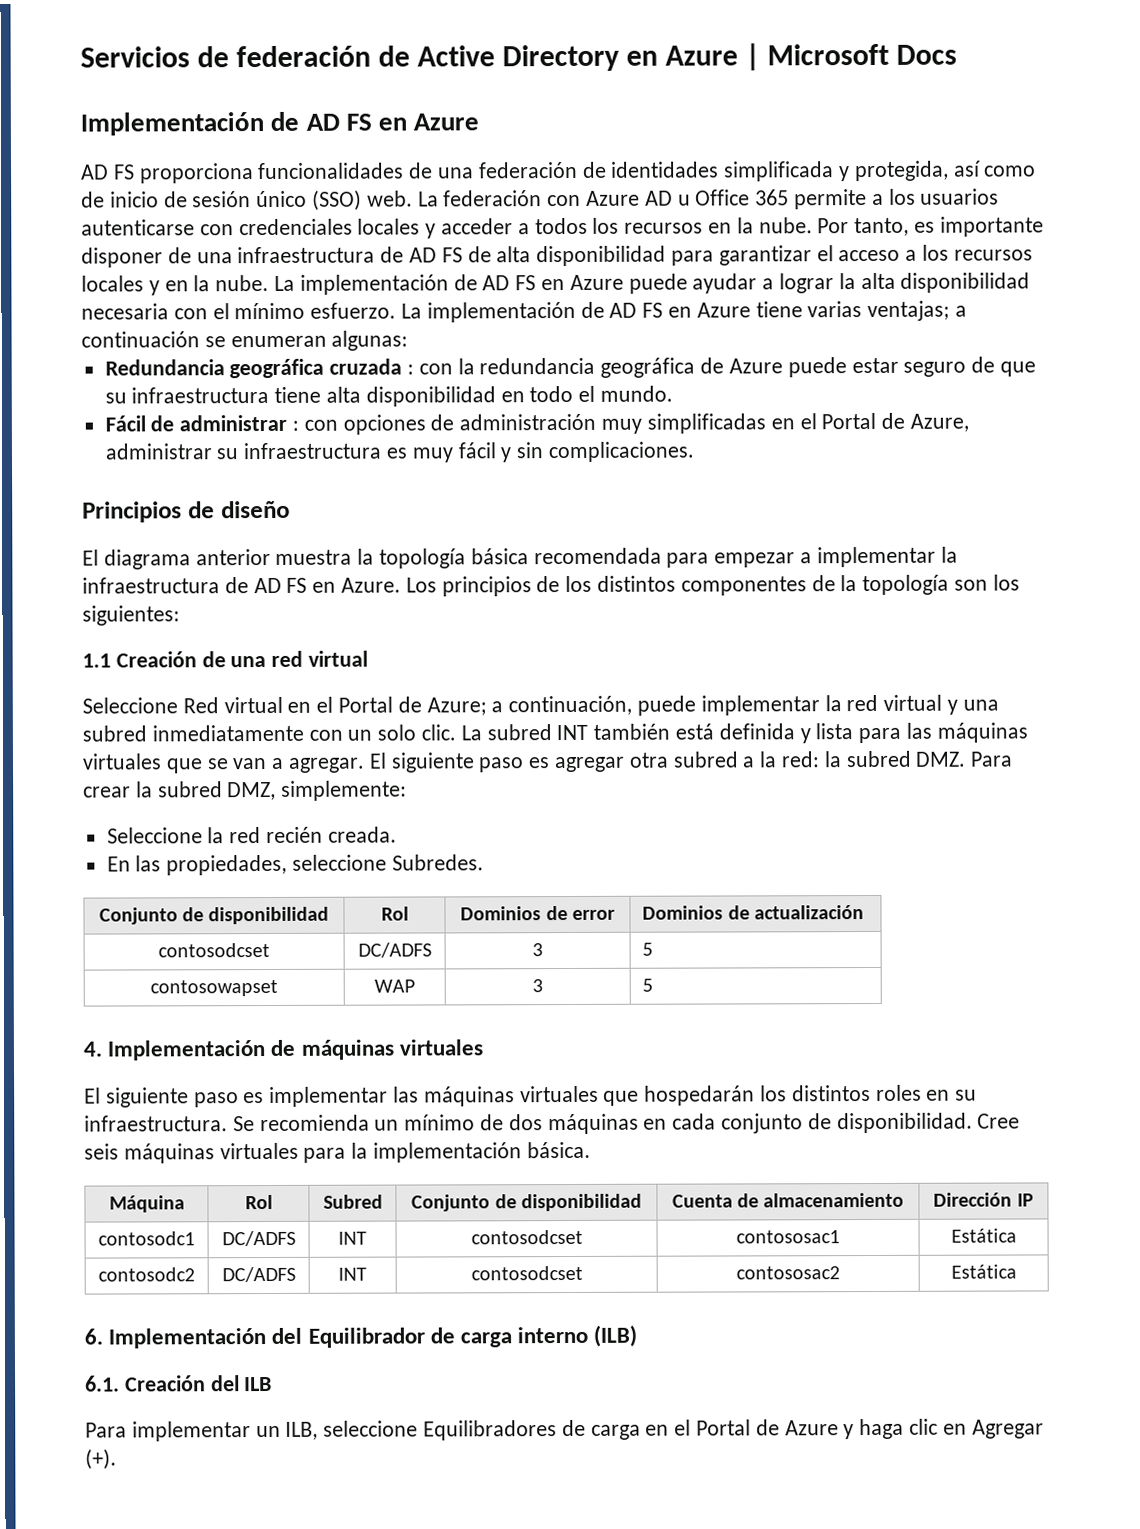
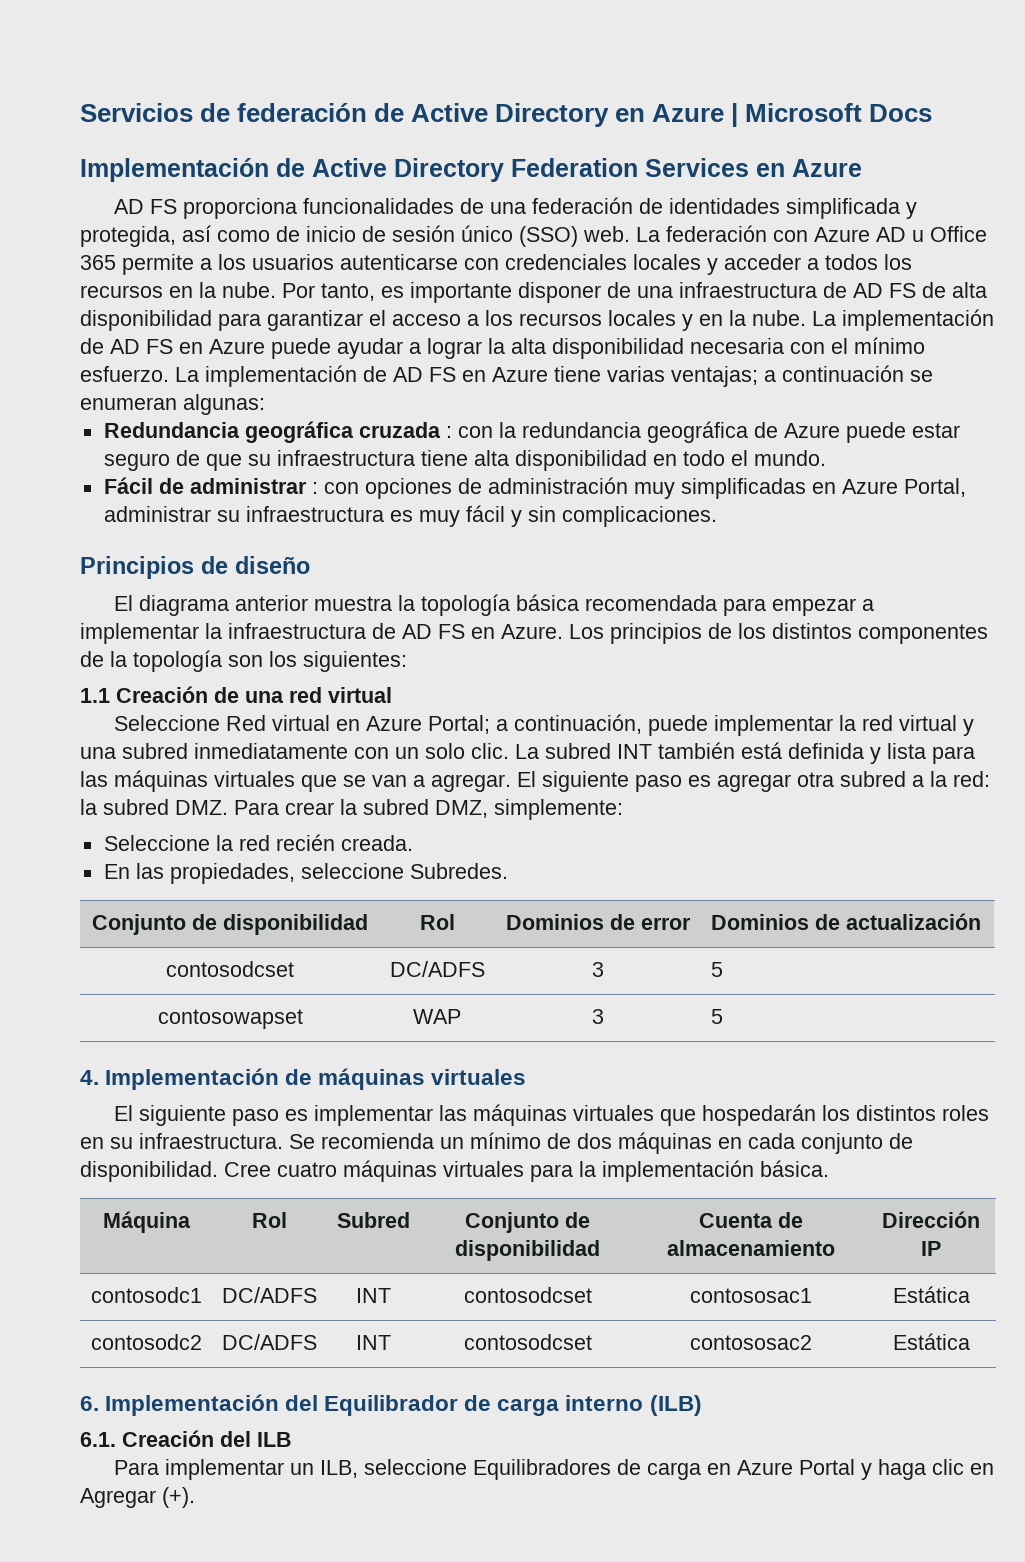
- Implementación de AD FS en Azure
+ Implementación de Active Directory Federation Services en Azure
- Fácil de administrar : con opciones de administración muy simplificadas en el Portal de Azure, administrar su infraestructura es muy fácil y sin complicaciones.
+ Fácil de administrar : con opciones de administración muy simplificadas en Azure Portal, administrar su infraestructura es muy fácil y sin complicaciones.
- Seleccione Red virtual en el Portal de Azure; a continuación, puede implementar la red virtual y una subred inmediatamente con un solo clic.
+ Seleccione Red virtual en Azure Portal; a continuación, puede implementar la red virtual y una subred inmediatamente con un solo clic.
- Cree seis máquinas virtuales para la implementación básica.
+ Cree cuatro máquinas virtuales para la implementación básica.
- Para implementar un ILB, seleccione Equilibradores de carga en el Portal de Azure y haga clic en Agregar (+).
+ Para implementar un ILB, seleccione Equilibradores de carga en Azure Portal y haga clic en Agregar (+).

